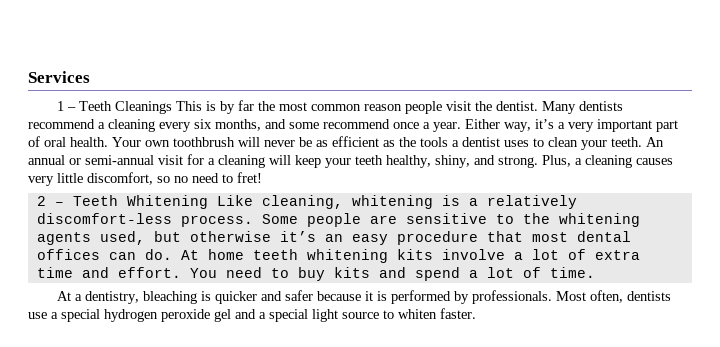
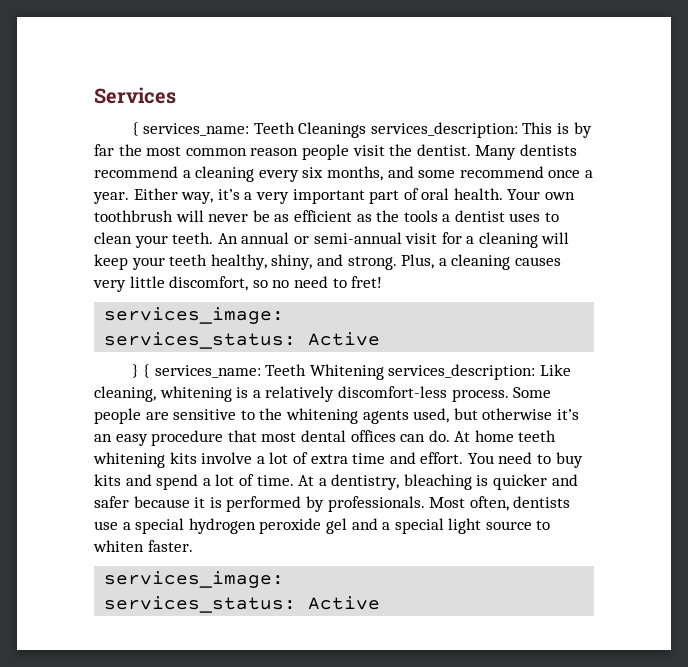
- 1 – Teeth Cleanings This is by far the most common reason people visit the dentist.
+ { services_name: Teeth Cleanings services_description: This is by far the most common reason people visit the dentist.
  Plus, a cleaning causes very little discomfort, so no need to fret!
- 2 – Teeth Whitening Like cleaning, whitening is a relatively discomfort-less process.
+ services_image:
+ services_status: Active
+ } { services_name: Teeth Whitening services_description: Like cleaning, whitening is a relatively discomfort-less process.
- You need to buy kits and spend a lot of time.
- At a dentistry, bleaching is quicker and safer because it is performed by professionals.
+ You need to buy kits and spend a lot of time. At a dentistry, bleaching is quicker and safer because it is performed by professionals.
  Most often, dentists use a special hydrogen peroxide gel and a special light source to whiten faster.
+ services_image:
+ services_status: Active

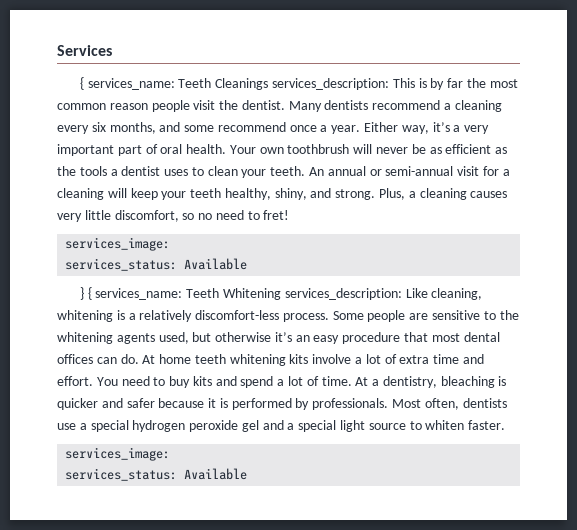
  Plus, a cleaning causes very little discomfort, so no need to fret!
  services_image:
- services_status: Active
+ services_status: Available
  Most often, dentists use a special hydrogen peroxide gel and a special light source to whiten faster.
  services_image:
- services_status: Active
+ services_status: Available

